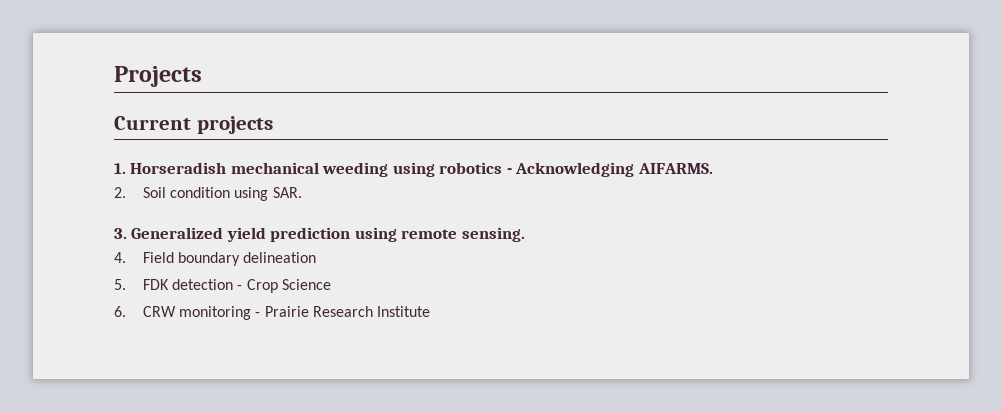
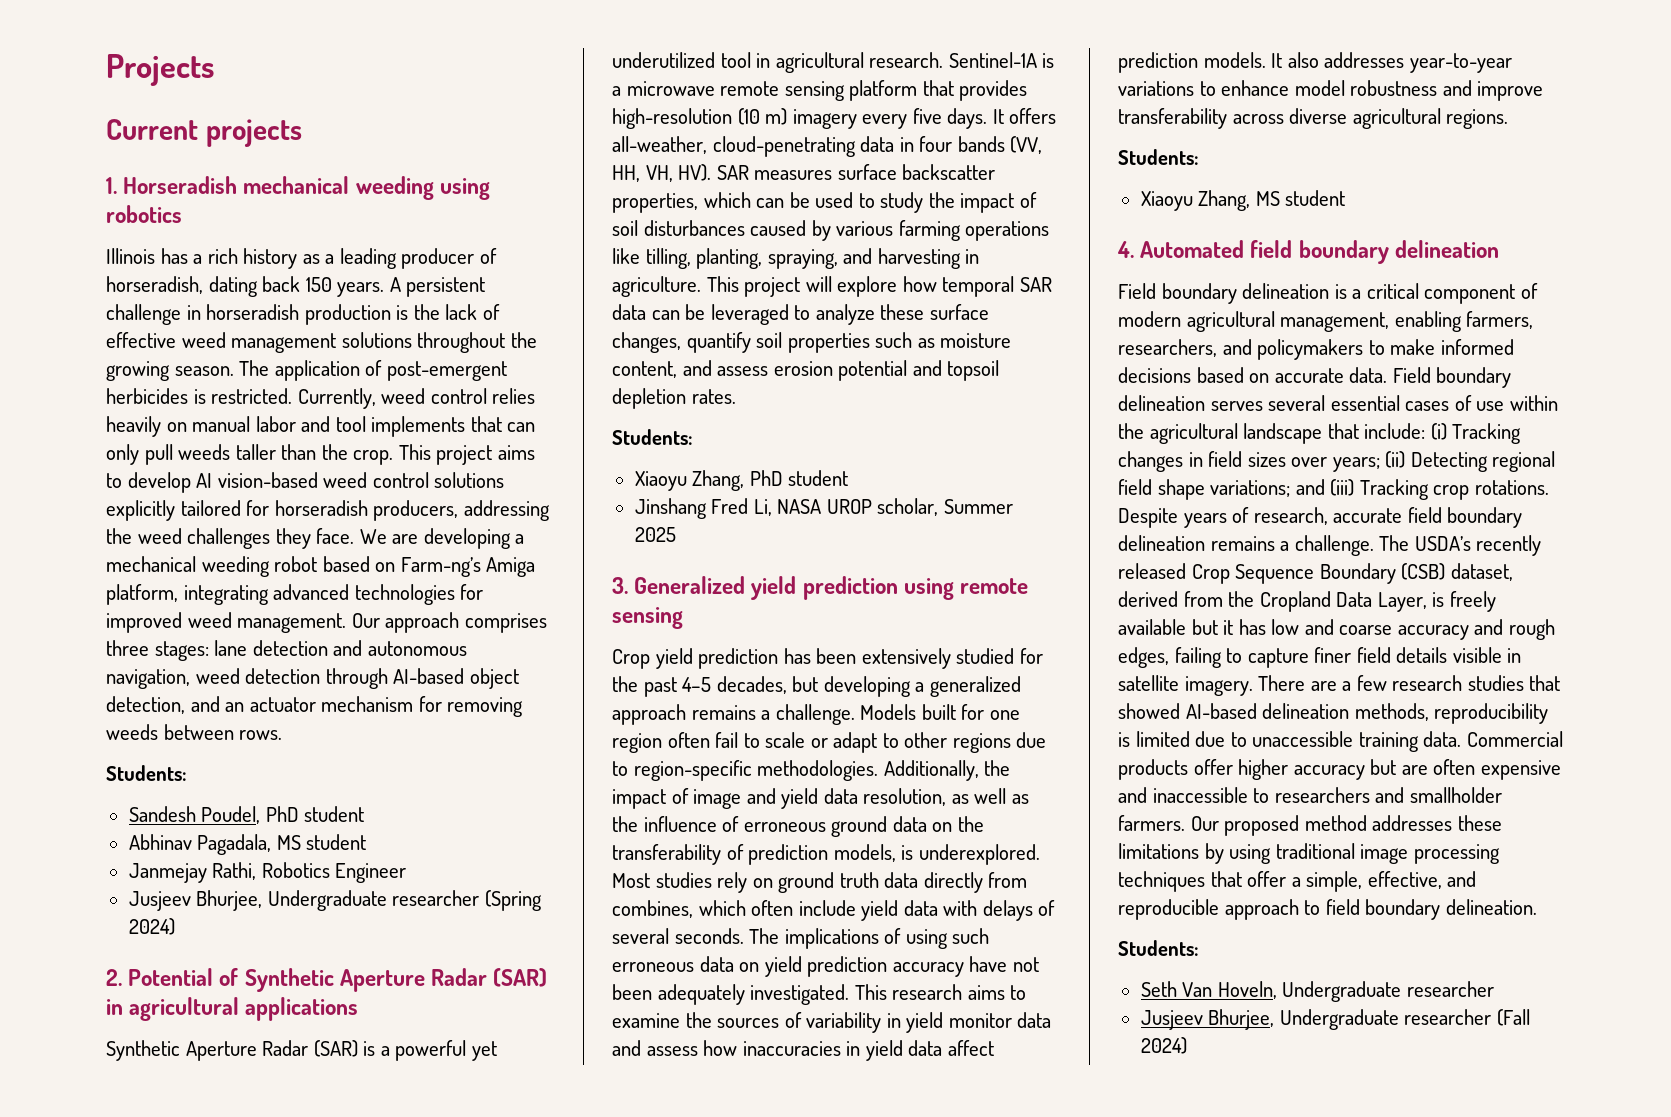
- 1. Horseradish mechanical weeding using robotics - Acknowledging AIFARMS.
- 2. Soil condition using SAR.
+ 1. Horseradish mechanical weeding using robotics
+ Illinois has a rich history as a leading producer of horseradish, dating back 150 years. A persistent challenge in horseradish production is the lack of effective weed management solutions throughout the growing season. The application of post-emergent herbicides is restricted. Currently, weed control relies heavily on manual labor and tool implements that can only pull weeds taller than the crop. This project aims to develop AI vision-based weed control solutions explicitly tailored for horseradish producers, addressing the weed challenges they face. We are developing a mechanical weeding robot based on Farm-ng’s Amiga platform, integrating advanced technologies for improved weed management. Our approach comprises three stages: lane detection and autonomous navigation, weed detection through AI-based object detection, and an actuator mechanism for removing weeds between rows.
+ Students:
+ Sandesh Poudel, PhD student
+ Abhinav Pagadala, MS student
+ Janmejay Rathi, Robotics Engineer
+ Jusjeev Bhurjee, Undergraduate researcher (Spring 2024)
+ 2. Potential of Synthetic Aperture Radar (SAR) in agricultural applications
+ Synthetic Aperture Radar (SAR) is a powerful yet underutilized tool in agricultural research. Sentinel-1A is a microwave remote sensing platform that provides high-resolution (10 m) imagery every five days. It offers all-weather, cloud-penetrating data in four bands (VV, HH, VH, HV). SAR measures surface backscatter properties, which can be used to study the impact of soil disturbances caused by various farming operations like tilling, planting, spraying, and harvesting in agriculture. This project will explore how temporal SAR data can be leveraged to analyze these surface changes, quantify soil properties such as moisture content, and assess erosion potential and topsoil depletion rates.
+ Students:
+ Xiaoyu Zhang, PhD student
+ Jinshang Fred Li, NASA UROP scholar, Summer 2025
- 3. Generalized yield prediction using remote sensing.
- 4. Field boundary delineation
- 5. FDK detection - Crop Science
- 6. CRW monitoring - Prairie Research Institute
+ 3. Generalized yield prediction using remote sensing
+ Crop yield prediction has been extensively studied for the past 4–5 decades, but developing a generalized approach remains a challenge. Models built for one region often fail to scale or adapt to other regions due to region-specific methodologies. Additionally, the impact of image and yield data resolution, as well as the influence of erroneous ground data on the transferability of prediction models, is underexplored. Most studies rely on ground truth data directly from combines, which often include yield data with delays of several seconds. The implications of using such erroneous data on yield prediction accuracy have not been adequately investigated. This research aims to examine the sources of variability in yield monitor data and assess how inaccuracies in yield data affect prediction models. It also addresses year-to-year variations to enhance model robustness and improve transferability across diverse agricultural regions.
+ Students:
+ Xiaoyu Zhang, MS student
+ 4. Automated field boundary delineation
+ Field boundary delineation is a critical component of modern agricultural management, enabling farmers, researchers, and policymakers to make informed decisions based on accurate data. Field boundary delineation serves several essential cases of use within the agricultural landscape that include: (i) Tracking changes in field sizes over years; (ii) Detecting regional field shape variations; and (iii) Tracking crop rotations. Despite years of research, accurate field boundary delineation remains a challenge. The USDA’s recently released Crop Sequence Boundary (CSB) dataset, derived from the Cropland Data Layer, is freely available but it has low and coarse accuracy and rough edges, failing to capture finer field details visible in satellite imagery. There are a few research studies that showed AI-based delineation methods, reproducibility is limited due to unaccessible training data. Commercial products offer higher accuracy but are often expensive and inaccessible to researchers and smallholder farmers. Our proposed method addresses these limitations by using traditional image processing techniques that offer a simple, effective, and reproducible approach to field boundary delineation.
+ Students:
+ Seth Van Hoveln, Undergraduate researcher
+ Jusjeev Bhurjee, Undergraduate researcher (Fall 2024)

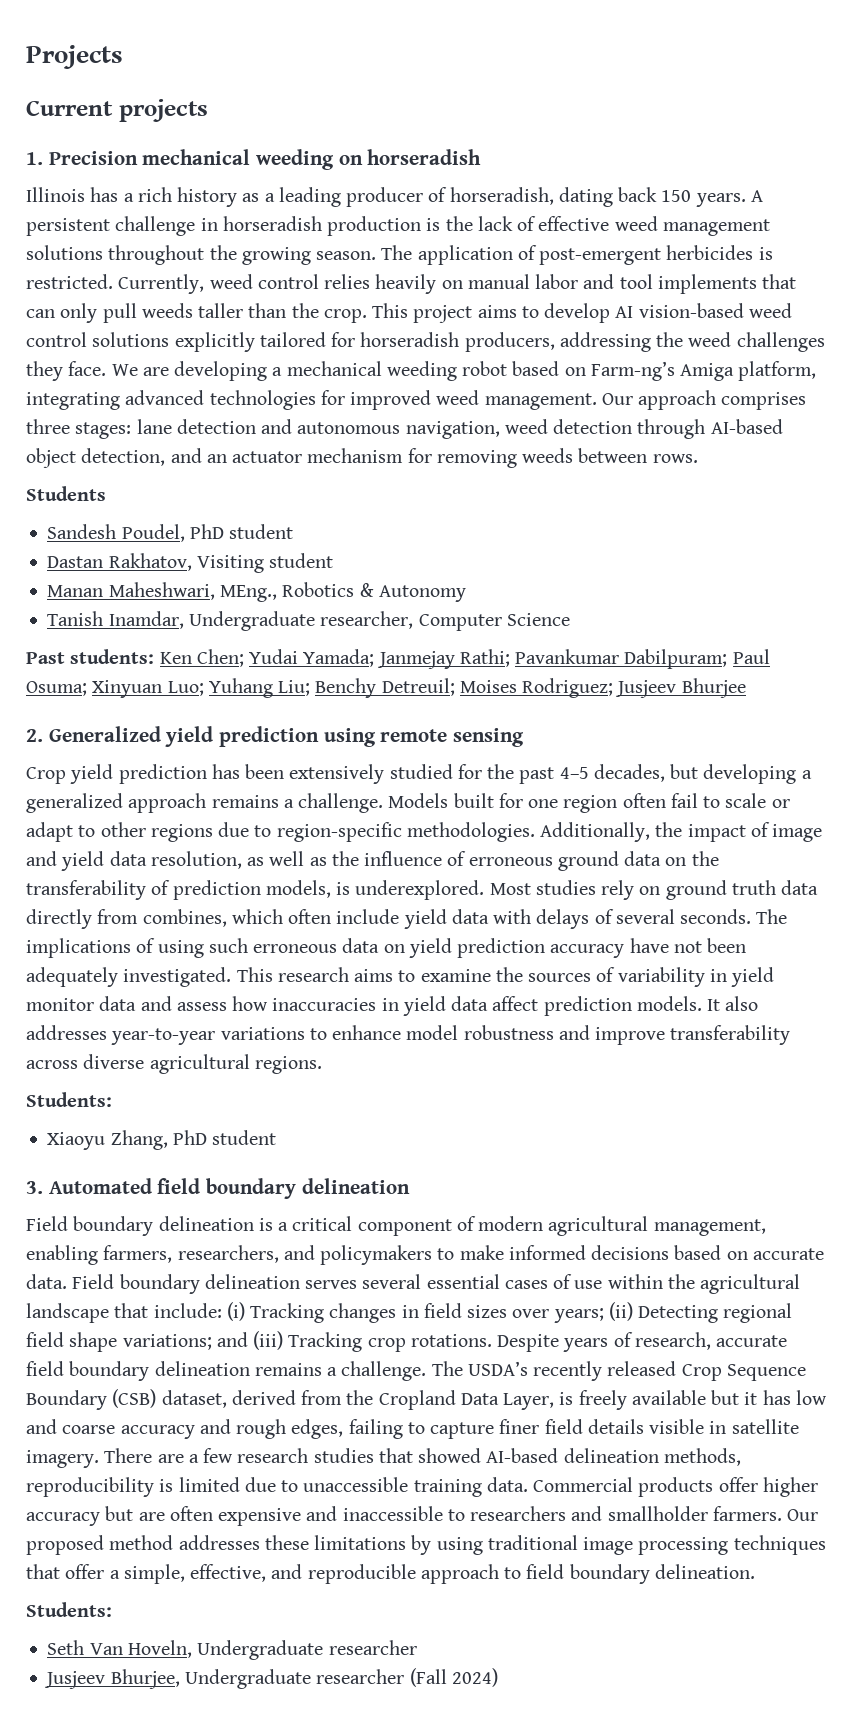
- 1. Horseradish mechanical weeding using robotics
+ 1. Precision mechanical weeding on horseradish
  Our approach comprises three stages: lane detection and autonomous navigation, weed detection through AI-based object detection, and an actuator mechanism for removing weeds between rows.
- Students:
+ Students
- Abhinav Pagadala, MS student
- Janmejay Rathi, Robotics Engineer
- Jusjeev Bhurjee, Undergraduate researcher (Spring 2024)
- 2. Potential of Synthetic Aperture Radar (SAR) in agricultural applications
- Synthetic Aperture Radar (SAR) is a powerful yet underutilized tool in agricultural research. Sentinel-1A is a microwave remote sensing platform that provides high-resolution (10 m) imagery every five days. It offers all-weather, cloud-penetrating data in four bands (VV, HH, VH, HV). SAR measures surface backscatter properties, which can be used to study the impact of soil disturbances caused by various farming operations like tilling, planting, spraying, and harvesting in agriculture. This project will explore how temporal SAR data can be leveraged to analyze these surface changes, quantify soil properties such as moisture content, and assess erosion potential and topsoil depletion rates.
- Students:
- Xiaoyu Zhang, PhD student
- Jinshang Fred Li, NASA UROP scholar, Summer 2025
- 3. Generalized yield prediction using remote sensing
+ Dastan Rakhatov, Visiting student
+ Manan Maheshwari, MEng., Robotics & Autonomy
+ Tanish Inamdar, Undergraduate researcher, Computer Science
+ Past students: Ken Chen; Yudai Yamada; Janmejay Rathi; Pavankumar Dabilpuram; Paul Osuma; Xinyuan Luo; Yuhang Liu; Benchy Detreuil; Moises Rodriguez; Jusjeev Bhurjee
+ 2. Generalized yield prediction using remote sensing
- Xiaoyu Zhang, MS student
- 4. Automated field boundary delineation
+ Xiaoyu Zhang, PhD student
+ 3. Automated field boundary delineation

